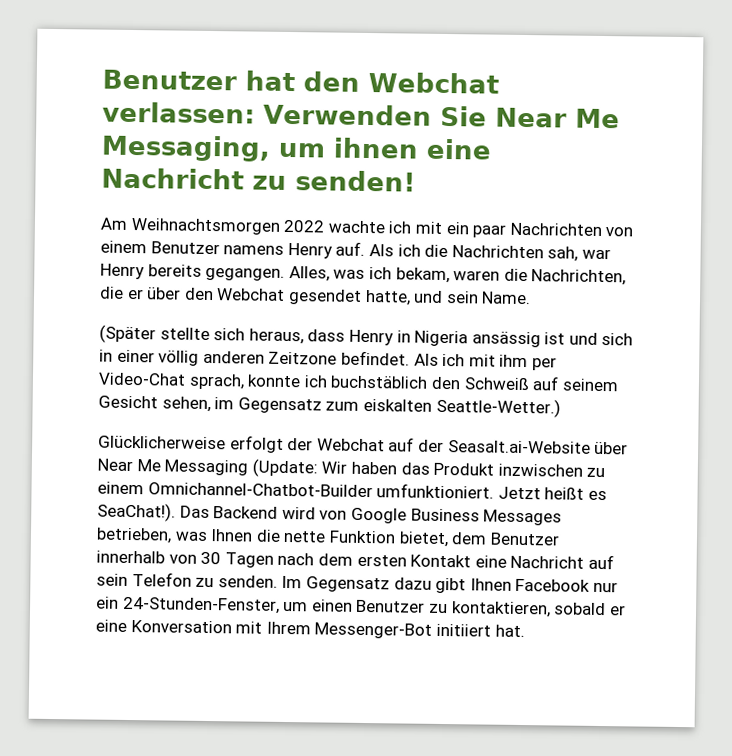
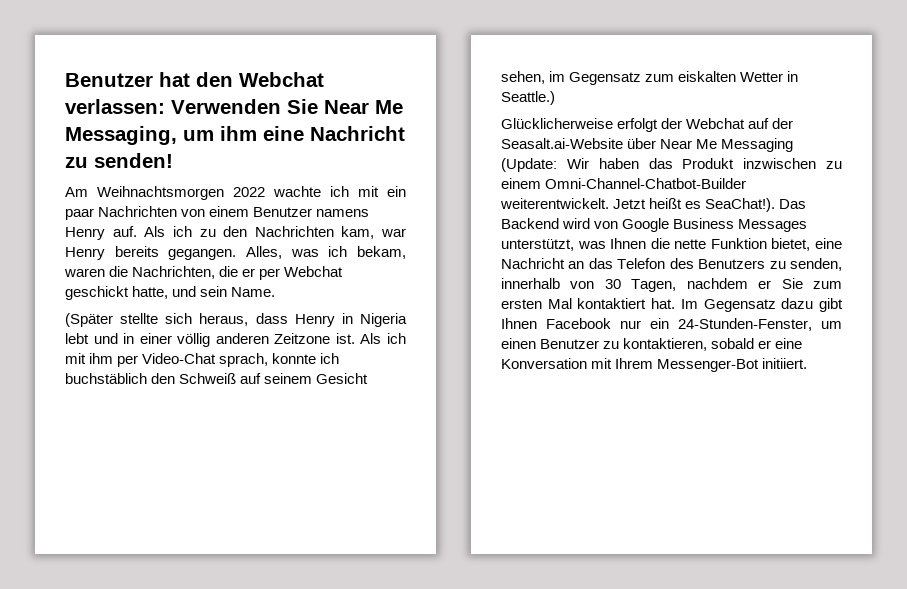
- Benutzer hat den Webchat verlassen: Verwenden Sie Near Me Messaging, um ihnen eine Nachricht zu senden!
+ Benutzer hat den Webchat verlassen: Verwenden Sie Near Me Messaging, um ihm eine Nachricht zu senden!
- Als ich die Nachrichten sah, war Henry bereits gegangen.
+ Als ich zu den Nachrichten kam, war Henry bereits gegangen.
- Alles, was ich bekam, waren die Nachrichten, die er über den Webchat gesendet hatte, und sein Name.
+ Alles, was ich bekam, waren die Nachrichten, die er per Webchat geschickt hatte, und sein Name.
- (Später stellte sich heraus, dass Henry in Nigeria ansässig ist und sich in einer völlig anderen Zeitzone befindet.
+ (Später stellte sich heraus, dass Henry in Nigeria lebt und in einer völlig anderen Zeitzone ist.
- Als ich mit ihm per Video-Chat sprach, konnte ich buchstäblich den Schweiß auf seinem Gesicht sehen, im Gegensatz zum eiskalten Seattle-Wetter.)
+ Als ich mit ihm per Video-Chat sprach, konnte ich buchstäblich den Schweiß auf seinem Gesicht sehen, im Gegensatz zum eiskalten Wetter in Seattle.)
- Glücklicherweise erfolgt der Webchat auf der Seasalt.ai-Website über Near Me Messaging (Update: Wir haben das Produkt inzwischen zu einem Omnichannel-Chatbot-Builder umfunktioniert.
+ Glücklicherweise erfolgt der Webchat auf der Seasalt.ai-Website über Near Me Messaging (Update: Wir haben das Produkt inzwischen zu einem Omni-Channel-Chatbot-Builder weiterentwickelt.
- Das Backend wird von Google Business Messages betrieben, was Ihnen die nette Funktion bietet, dem Benutzer innerhalb von 30 Tagen nach dem ersten Kontakt eine Nachricht auf sein Telefon zu senden.
+ Das Backend wird von Google Business Messages unterstützt, was Ihnen die nette Funktion bietet, eine Nachricht an das Telefon des Benutzers zu senden, innerhalb von 30 Tagen, nachdem er Sie zum ersten Mal kontaktiert hat.
- Im Gegensatz dazu gibt Ihnen Facebook nur ein 24-Stunden-Fenster, um einen Benutzer zu kontaktieren, sobald er eine Konversation mit Ihrem Messenger-Bot initiiert hat.
+ Im Gegensatz dazu gibt Ihnen Facebook nur ein 24-Stunden-Fenster, um einen Benutzer zu kontaktieren, sobald er eine Konversation mit Ihrem Messenger-Bot initiiert.

